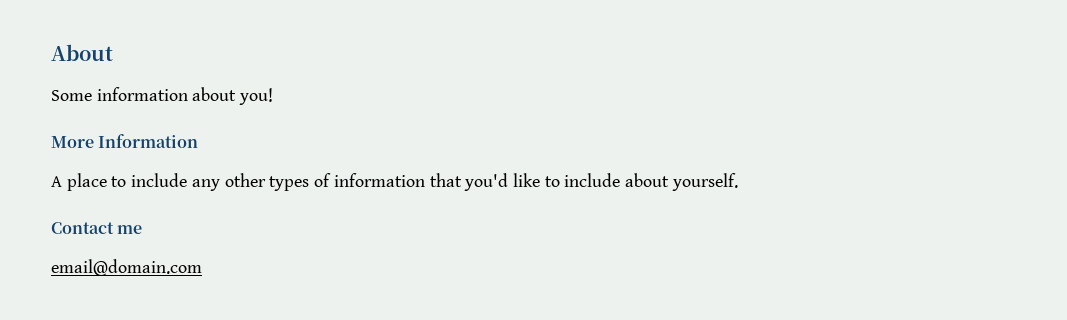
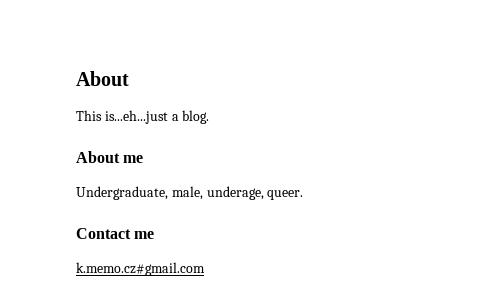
- Some information about you!
- More Information
- A place to include any other types of information that you'd like to include about yourself.
+ This is...eh...just a blog.
+ About me
+ Undergraduate, male, underage, queer.
- email@domain.com
+ k.memo.cz#gmail.com

